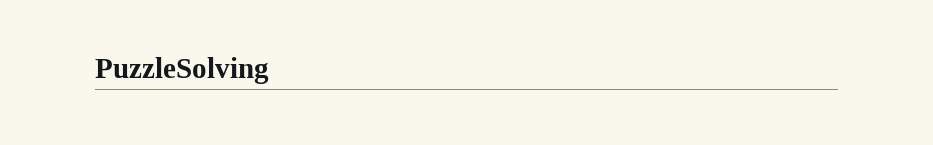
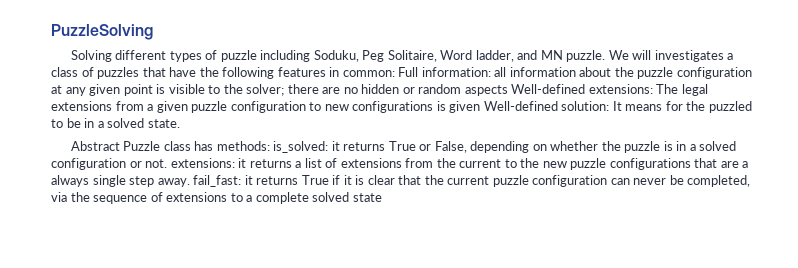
+ Solving different types of puzzle including Soduku, Peg Solitaire, Word ladder, and MN puzzle. We will investigates a class of puzzles that have the following features in common: Full information: all information about the puzzle configuration at any given point is visible to the solver; there are no hidden or random aspects Well-defined extensions: The legal extensions from a given puzzle configuration to new configurations is given Well-defined solution: It means for the puzzled to be in a solved state.
+ Abstract Puzzle class has methods: is_solved: it returns True or False, depending on whether the puzzle is in a solved configuration or not. extensions: it returns a list of extensions from the current to the new puzzle configurations that are a always single step away. fail_fast: it returns True if it is clear that the current puzzle configuration can never be completed, via the sequence of extensions to a complete solved state

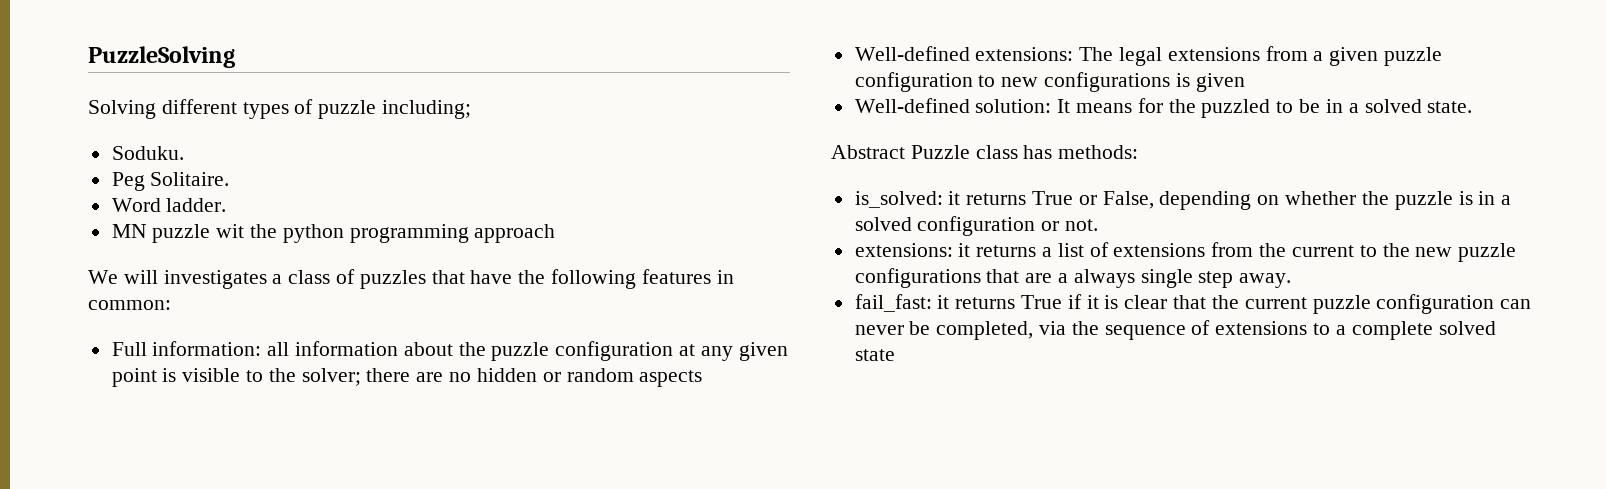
- Solving different types of puzzle including Soduku, Peg Solitaire, Word ladder, and MN puzzle. We will investigates a class of puzzles that have the following features in common: Full information:
+ Solving different types of puzzle including;
+ Soduku.
+ Peg Solitaire.
+ Word ladder.
+ MN puzzle wit the python programming approach
+ We will investigates a class of puzzles that have the following features in common:
+ Full information:
- there are no hidden or random aspects Well-defined extensions:
+ there are no hidden or random aspects
+ Well-defined extensions:
- The legal extensions from a given puzzle configuration to new configurations is given Well-defined solution:
+ The legal extensions from a given puzzle configuration to new configurations is given
+ Well-defined solution:
- Abstract Puzzle class has methods: is_solved:
+ Abstract Puzzle class has methods:
+ is_solved:
- it returns True or False, depending on whether the puzzle is in a solved configuration or not. extensions:
+ it returns True or False, depending on whether the puzzle is in a solved configuration or not.
+ extensions:
- it returns a list of extensions from the current to the new puzzle configurations that are a always single step away. fail_fast:
+ it returns a list of extensions from the current to the new puzzle configurations that are a always single step away.
+ fail_fast:

